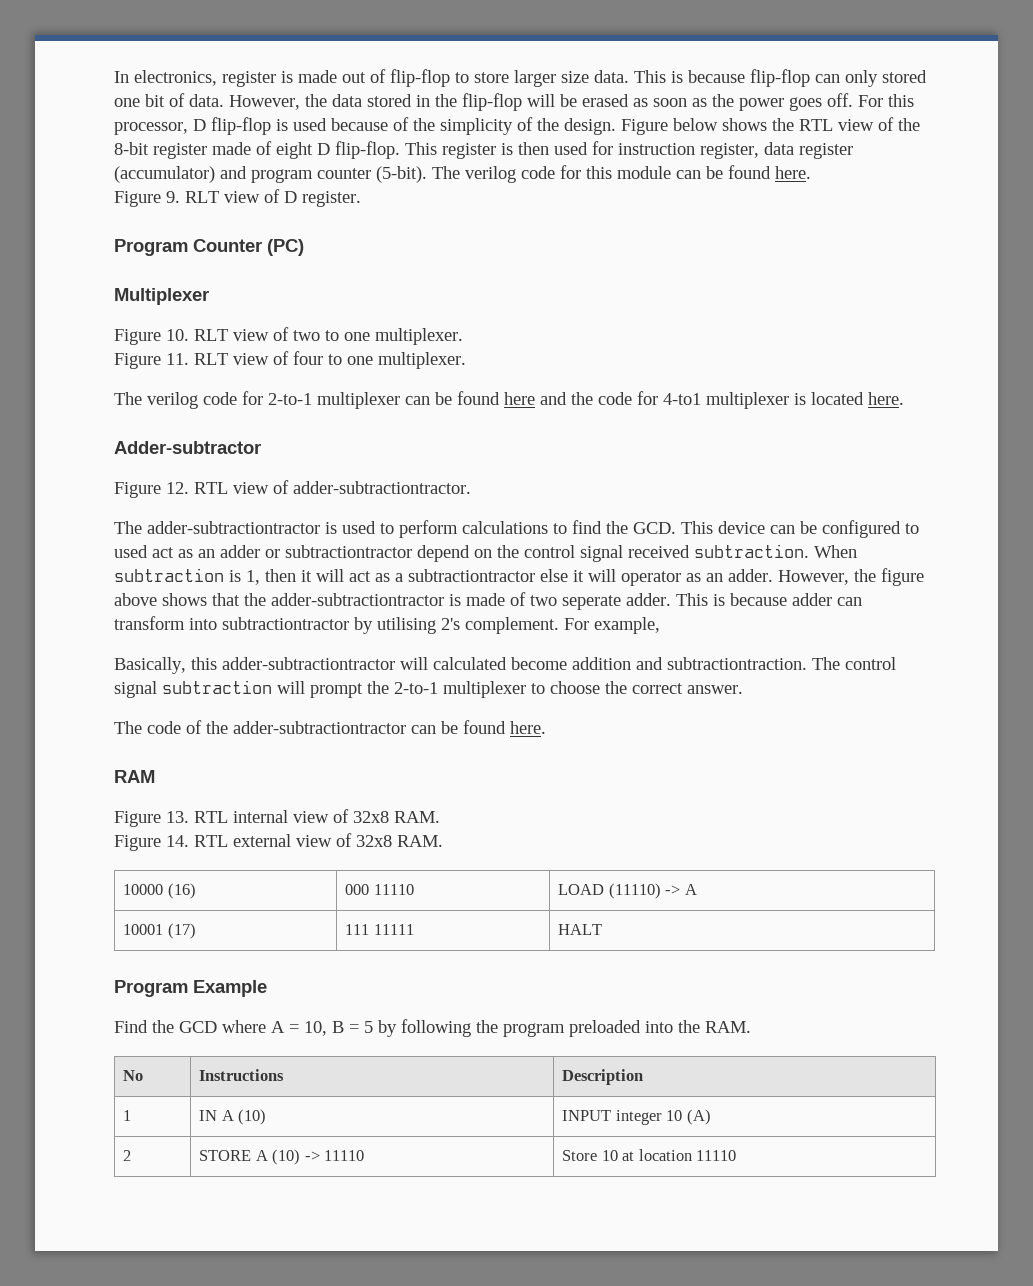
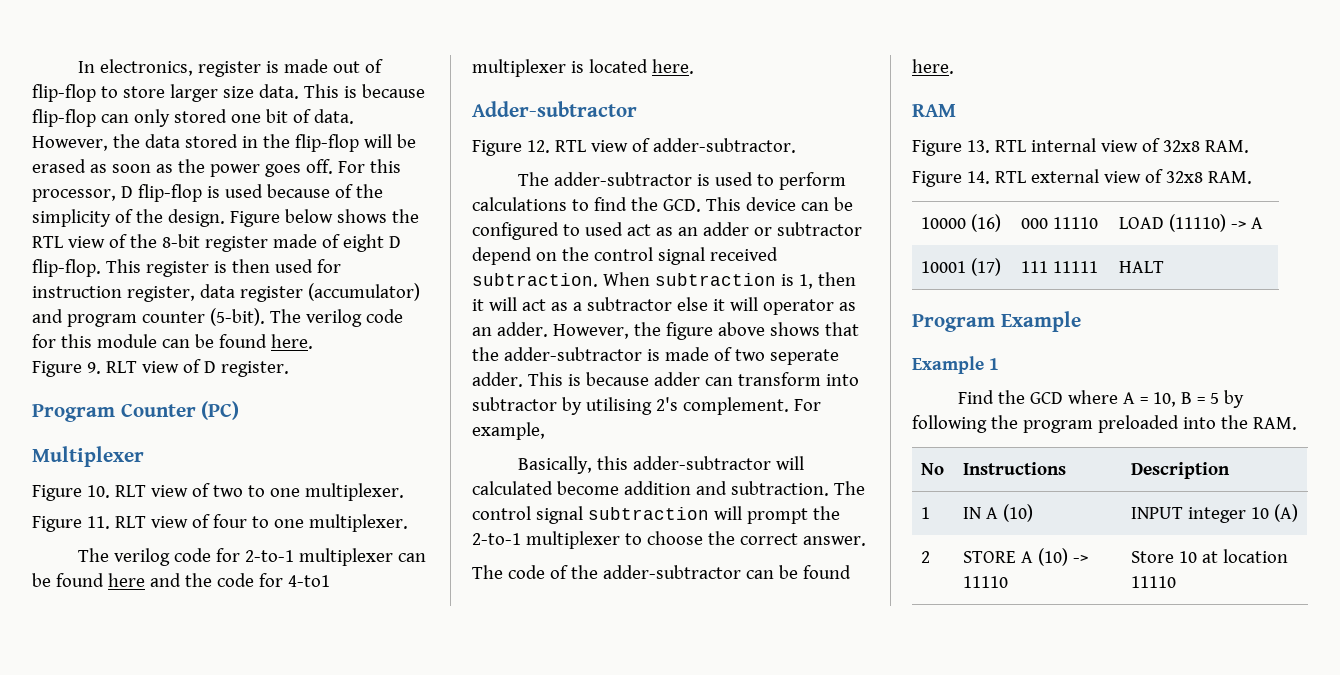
- Figure 12. RTL view of adder-subtractiontractor.
- The adder-subtractiontractor is used to perform calculations to find the GCD. This device can be configured to used act as an adder or subtractiontractor depend on the control signal received subtraction.
+ Figure 12. RTL view of adder-subtractor.
+ The adder-subtractor is used to perform calculations to find the GCD. This device can be configured to used act as an adder or subtractor depend on the control signal received subtraction.
- When subtraction is 1, then it will act as a subtractiontractor else it will operator as an adder.
+ When subtraction is 1, then it will act as a subtractor else it will operator as an adder.
- However, the figure above shows that the adder-subtractiontractor is made of two seperate adder.
+ However, the figure above shows that the adder-subtractor is made of two seperate adder.
- This is because adder can transform into subtractiontractor by utilising 2's complement.
+ This is because adder can transform into subtractor by utilising 2's complement.
- Basically, this adder-subtractiontractor will calculated become addition and subtractiontraction.
+ Basically, this adder-subtractor will calculated become addition and subtraction.
- The code of the adder-subtractiontractor can be found here.
+ The code of the adder-subtractor can be found here.
+ Example 1

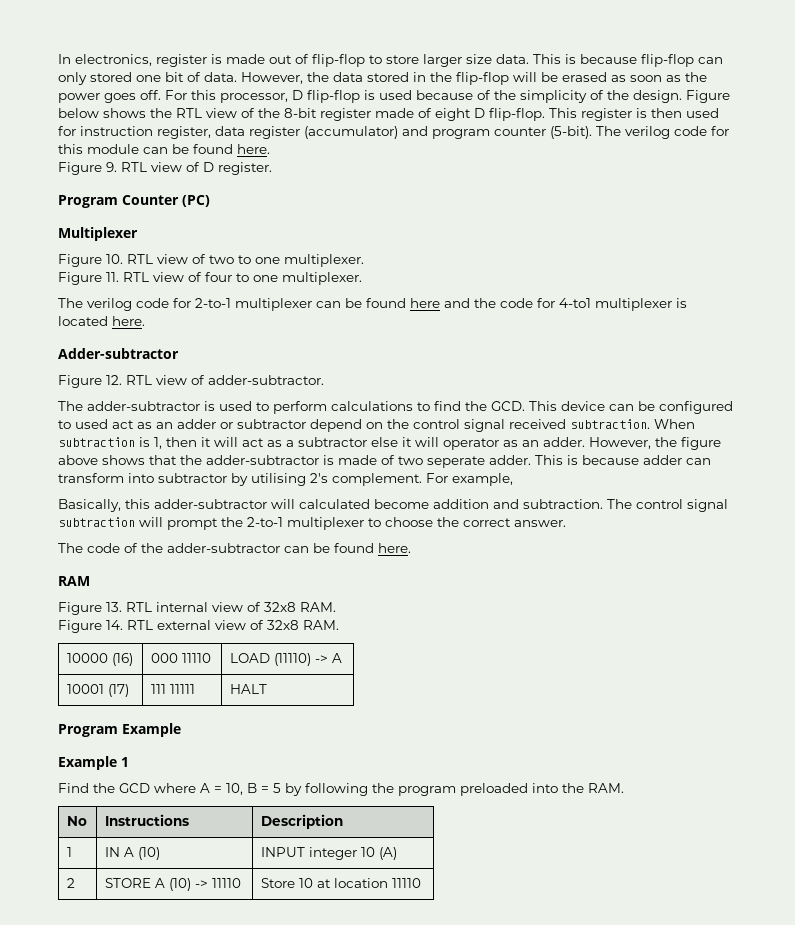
- Figure 9. RLT view of D register.
+ Figure 9. RTL view of D register.
- Figure 10. RLT view of two to one multiplexer.
+ Figure 10. RTL view of two to one multiplexer.
- Figure 11. RLT view of four to one multiplexer.
+ Figure 11. RTL view of four to one multiplexer.

